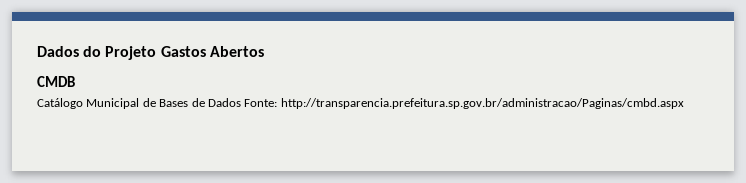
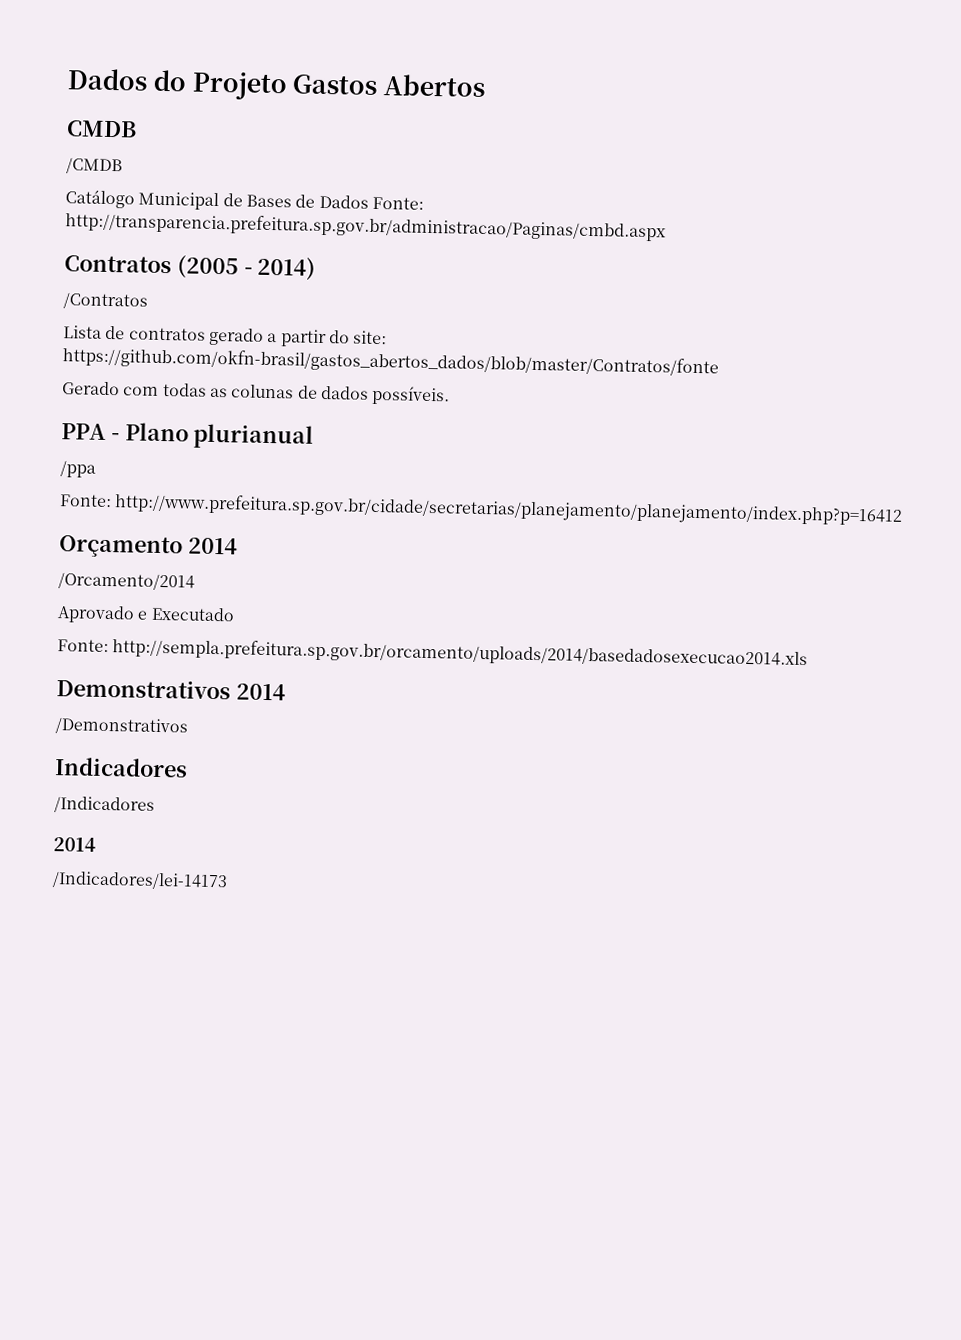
+ /CMDB
+ Contratos (2005 - 2014)
+ /Contratos
+ Lista de contratos gerado a partir do site: https://github.com/okfn-brasil/gastos_abertos_dados/blob/master/Contratos/fonte
+ Gerado com todas as colunas de dados possíveis.
+ PPA - Plano plurianual
+ /ppa
+ Fonte: http://www.prefeitura.sp.gov.br/cidade/secretarias/planejamento/planejamento/index.php?p=16412
+ Orçamento 2014
+ /Orcamento/2014
+ Aprovado e Executado
+ Fonte: http://sempla.prefeitura.sp.gov.br/orcamento/uploads/2014/basedadosexecucao2014.xls
+ Demonstrativos 2014
+ /Demonstrativos
+ Indicadores
+ /Indicadores
+ 2014
+ /Indicadores/lei-14173

